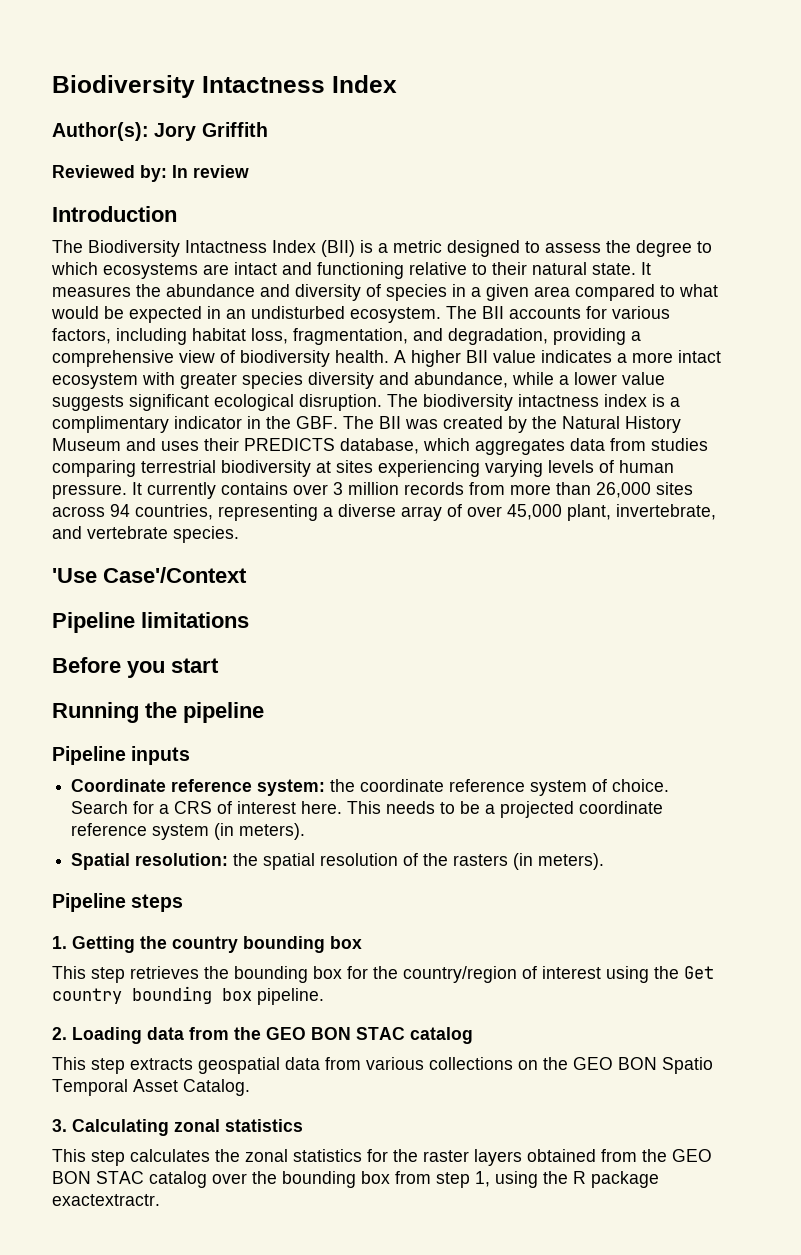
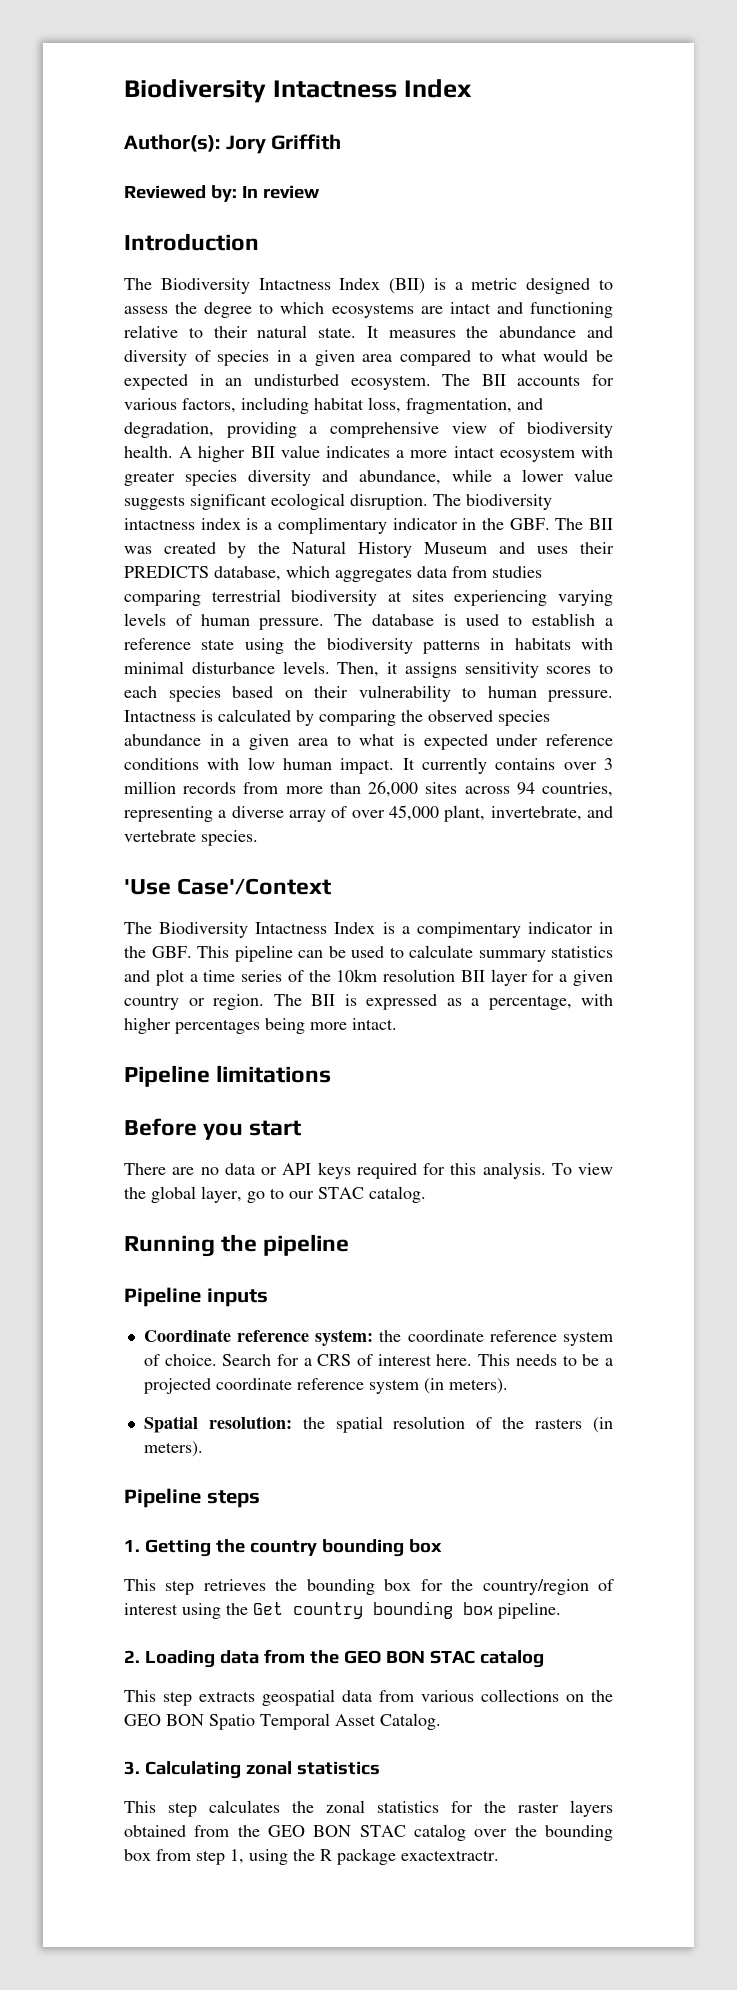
+ The database is used to establish a reference state using the biodiversity patterns in habitats with minimal disturbance levels. Then, it assigns sensitivity scores to each species based on their vulnerability to human pressure. Intactness is calculated by comparing the observed species abundance in a given area to what is expected under reference conditions with low human impact.
+ The Biodiversity Intactness Index is a compimentary indicator in the GBF. This pipeline can be used to calculate summary statistics and plot a time series of the 10km resolution BII layer for a given country or region. The BII is expressed as a percentage, with higher percentages being more intact.
+ There are no data or API keys required for this analysis. To view the global layer, go to our STAC catalog.

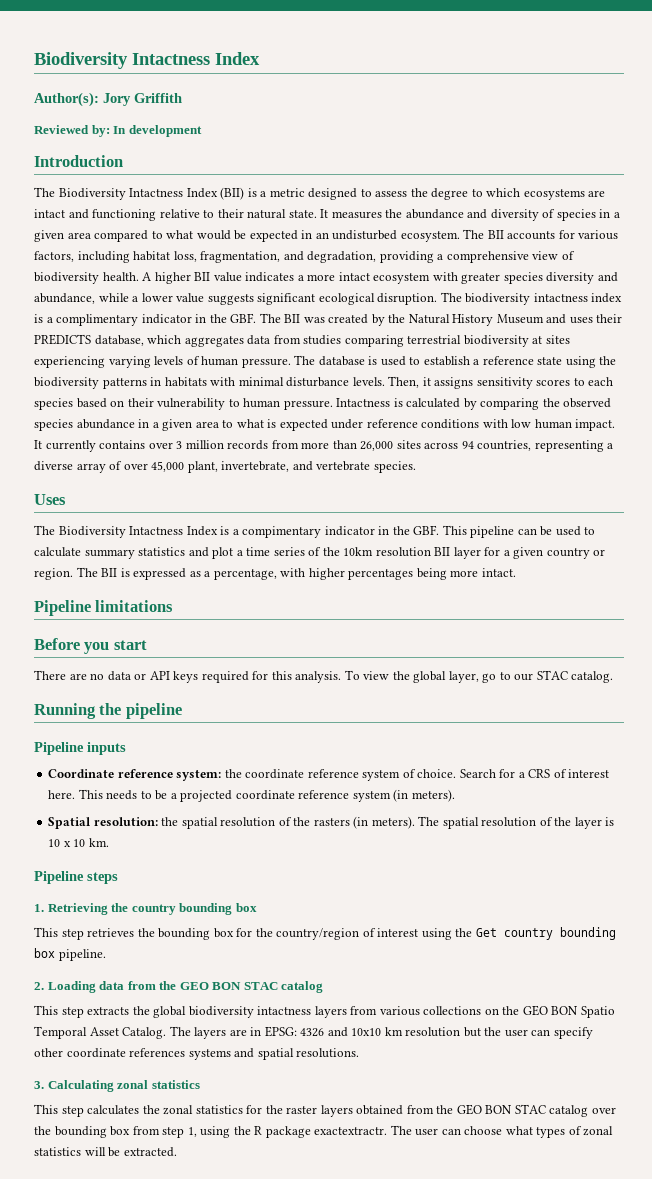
- Reviewed by: In review
+ Reviewed by: In development
- 'Use Case'/Context
+ Uses
+ The spatial resolution of the layer is 10 x 10 km.
- 1. Getting the country bounding box
+ 1. Retrieving the country bounding box
- This step extracts geospatial data from various collections on the GEO BON Spatio Temporal Asset Catalog.
+ This step extracts the global biodiversity intactness layers from various collections on the GEO BON Spatio Temporal Asset Catalog. The layers are in EPSG: 4326 and 10x10 km resolution but the user can specify other coordinate references systems and spatial resolutions.
+ The user can choose what types of zonal statistics will be extracted.

